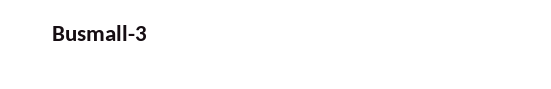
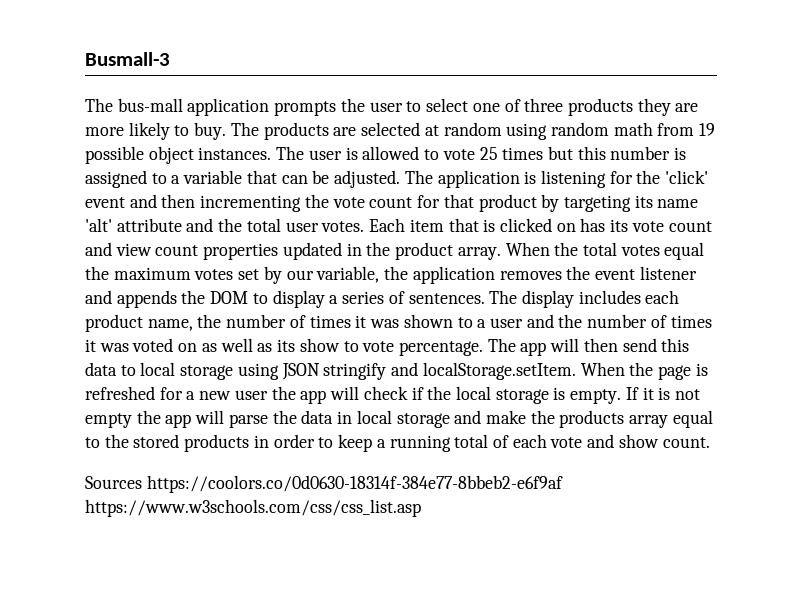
+ The bus-mall application prompts the user to select one of three products they are more likely to buy. The products are selected at random using random math from 19 possible object instances. The user is allowed to vote 25 times but this number is assigned to a variable that can be adjusted. The application is listening for the 'click' event and then incrementing the vote count for that product by targeting its name 'alt' attribute and the total user votes. Each item that is clicked on has its vote count and view count properties updated in the product array. When the total votes equal the maximum votes set by our variable, the application removes the event listener and appends the DOM to display a series of sentences. The display includes each product name, the number of times it was shown to a user and the number of times it was voted on as well as its show to vote percentage. The app will then send this data to local storage using JSON stringify and localStorage.setItem. When the page is refreshed for a new user the app will check if the local storage is empty. If it is not empty the app will parse the data in local storage and make the products array equal to the stored products in order to keep a running total of each vote and show count.
+ Sources https://coolors.co/0d0630-18314f-384e77-8bbeb2-e6f9af https://www.w3schools.com/css/css_list.asp

